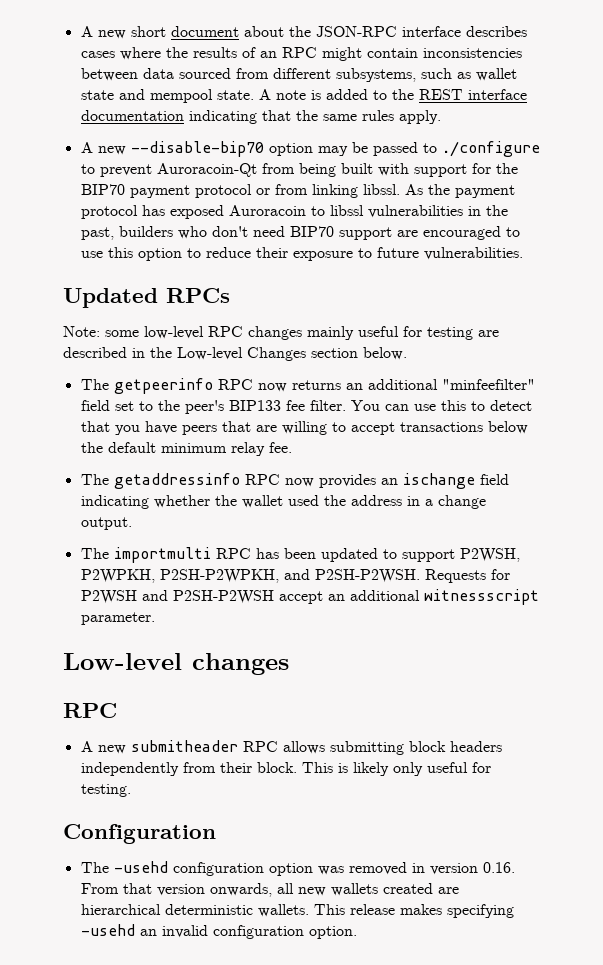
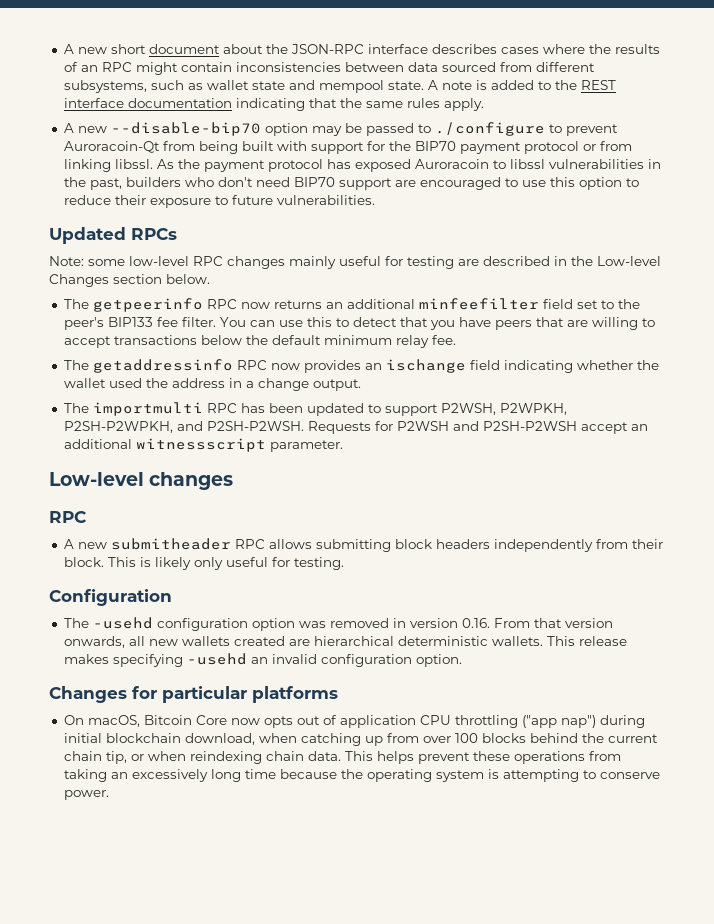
- The getpeerinfo RPC now returns an additional "minfeefilter" field set to the peer's BIP133 fee filter.
+ The getpeerinfo RPC now returns an additional minfeefilter field set to the peer's BIP133 fee filter.
+ Changes for particular platforms
+ On macOS, Bitcoin Core now opts out of application CPU throttling ("app nap") during initial blockchain download, when catching up from over 100 blocks behind the current chain tip, or when reindexing chain data. This helps prevent these operations from taking an excessively long time because the operating system is attempting to conserve power.

